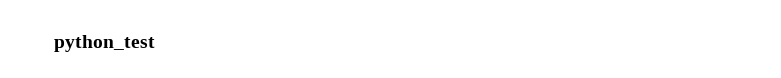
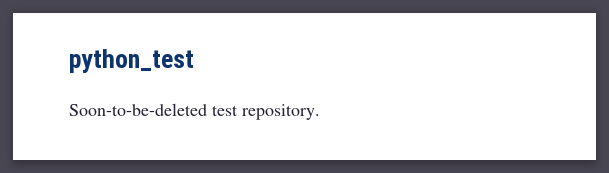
+ Soon-to-be-deleted test repository.

